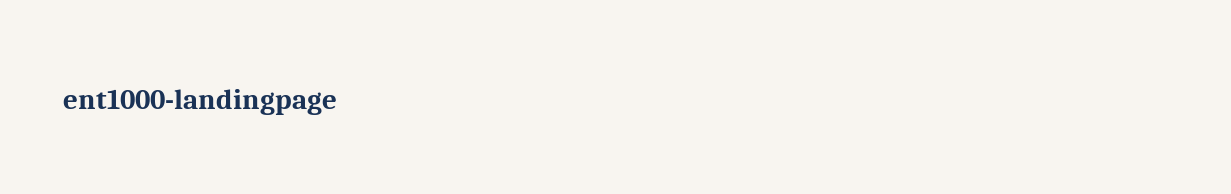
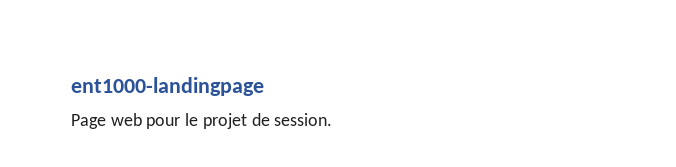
+ Page web pour le projet de session.

